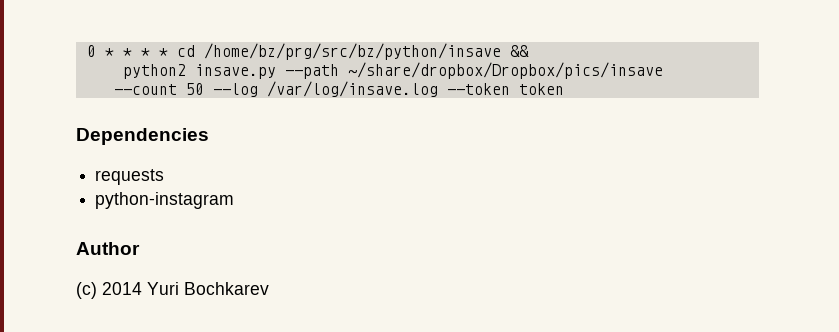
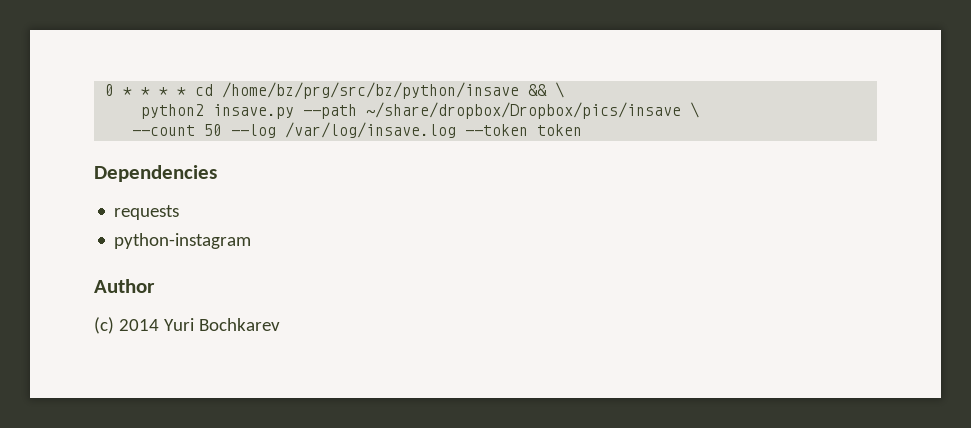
- 0 * * * * cd /home/bz/prg/src/bz/python/insave &&
+ 0 * * * * cd /home/bz/prg/src/bz/python/insave && \
- python2 insave.py --path ~/share/dropbox/Dropbox/pics/insave
+ python2 insave.py --path ~/share/dropbox/Dropbox/pics/insave \

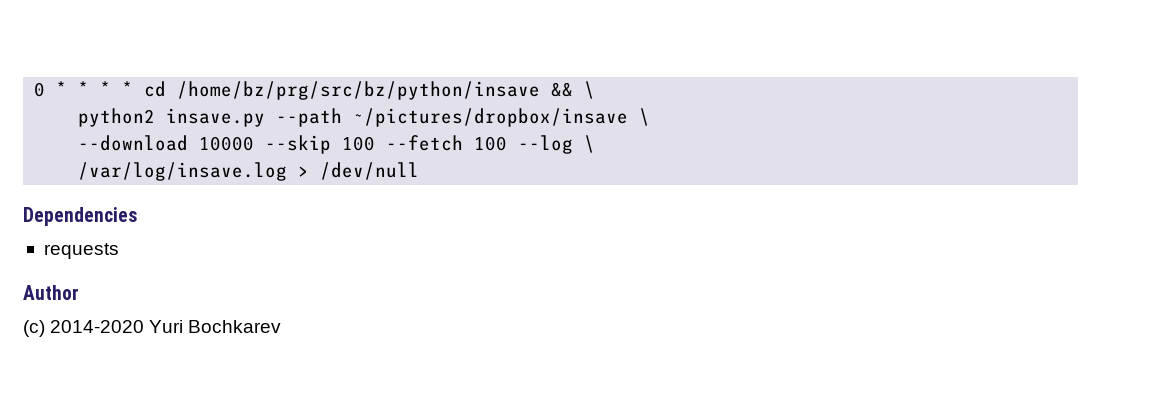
- python2 insave.py --path ~/share/dropbox/Dropbox/pics/insave \
- --count 50 --log /var/log/insave.log --token token
+ python2 insave.py --path ~/pictures/dropbox/insave \
+ --download 10000 --skip 100 --fetch 100 --log \
+ /var/log/insave.log > /dev/null
- python-instagram
- (c) 2014 Yuri Bochkarev
+ (c) 2014-2020 Yuri Bochkarev

